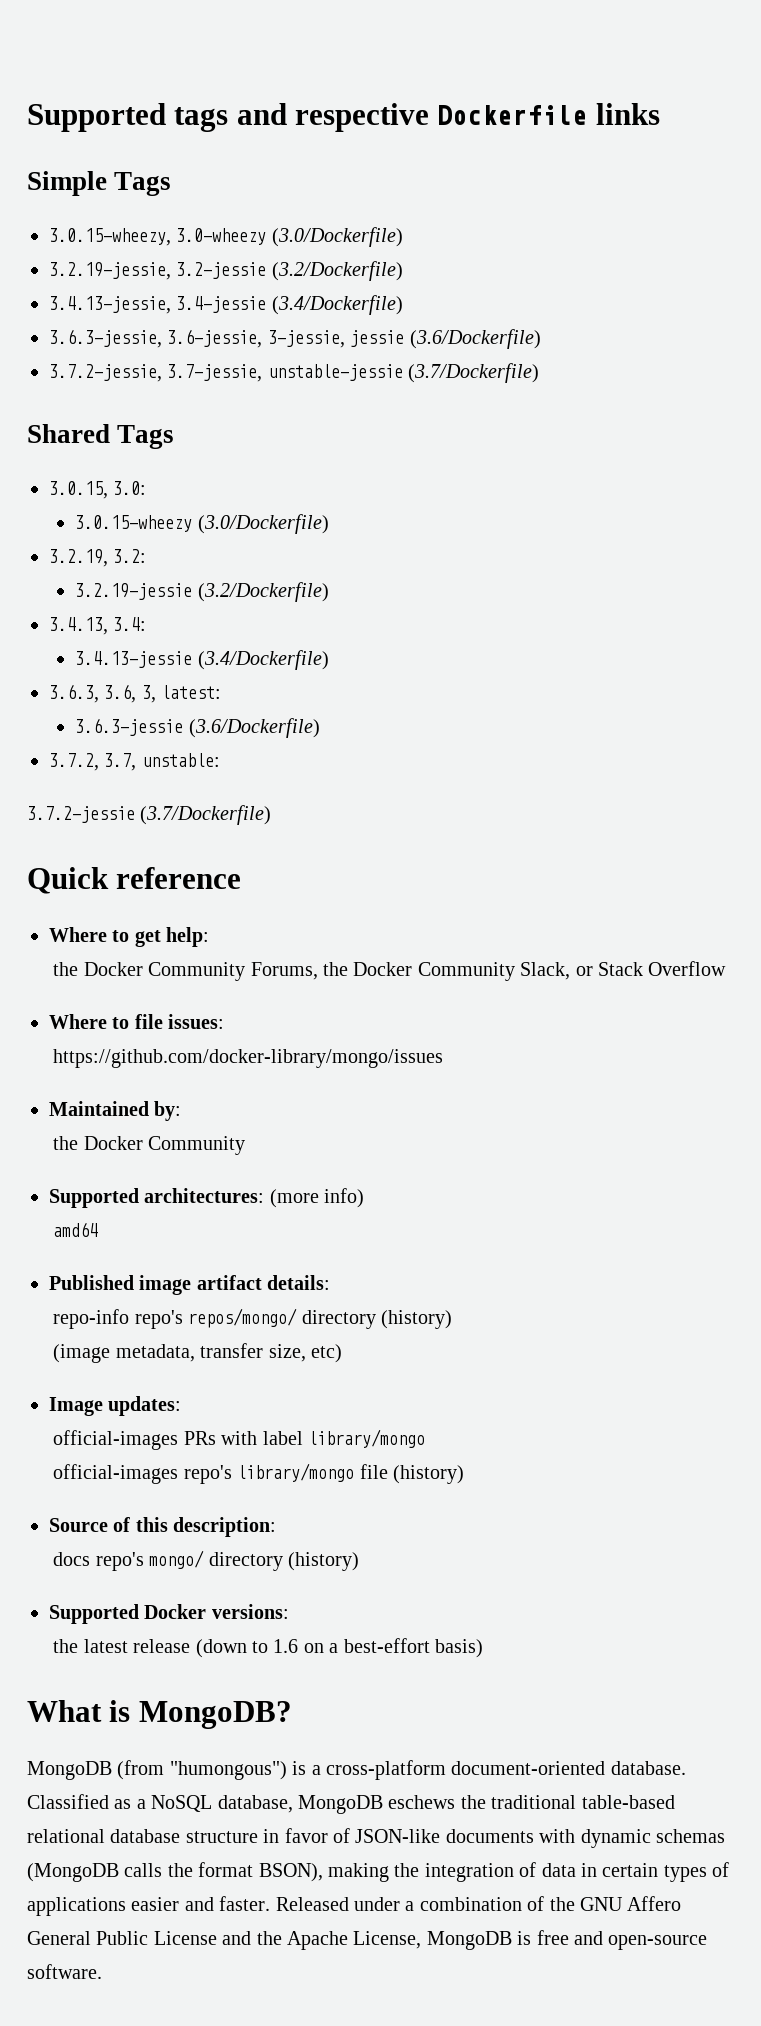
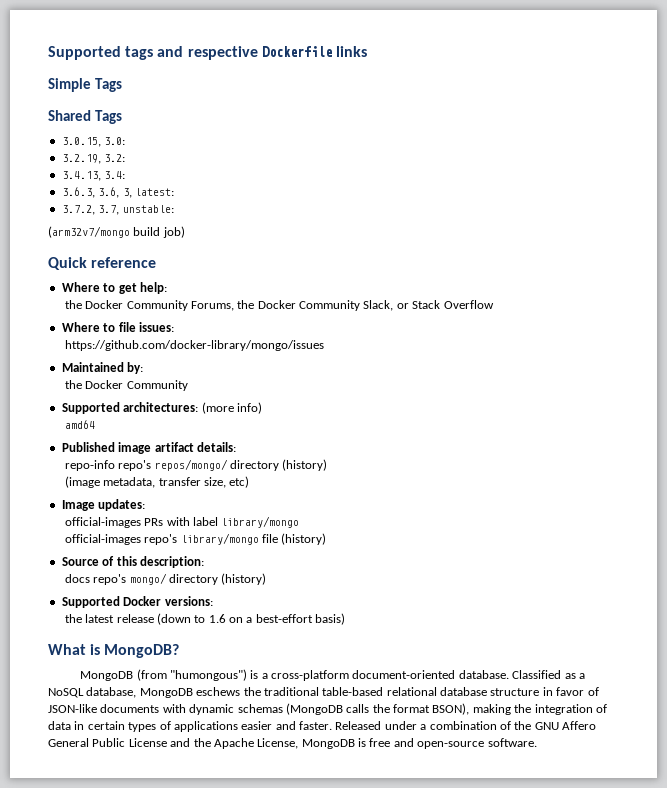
- 3.0.15-wheezy, 3.0-wheezy (3.0/Dockerfile)
- 3.2.19-jessie, 3.2-jessie (3.2/Dockerfile)
- 3.4.13-jessie, 3.4-jessie (3.4/Dockerfile)
- 3.6.3-jessie, 3.6-jessie, 3-jessie, jessie (3.6/Dockerfile)
- 3.7.2-jessie, 3.7-jessie, unstable-jessie (3.7/Dockerfile)
- 3.0.15-wheezy (3.0/Dockerfile)
- 3.2.19-jessie (3.2/Dockerfile)
- 3.4.13-jessie (3.4/Dockerfile)
- 3.6.3-jessie (3.6/Dockerfile)
- 3.7.2-jessie (3.7/Dockerfile)
+ (arm32v7/mongo build job)

